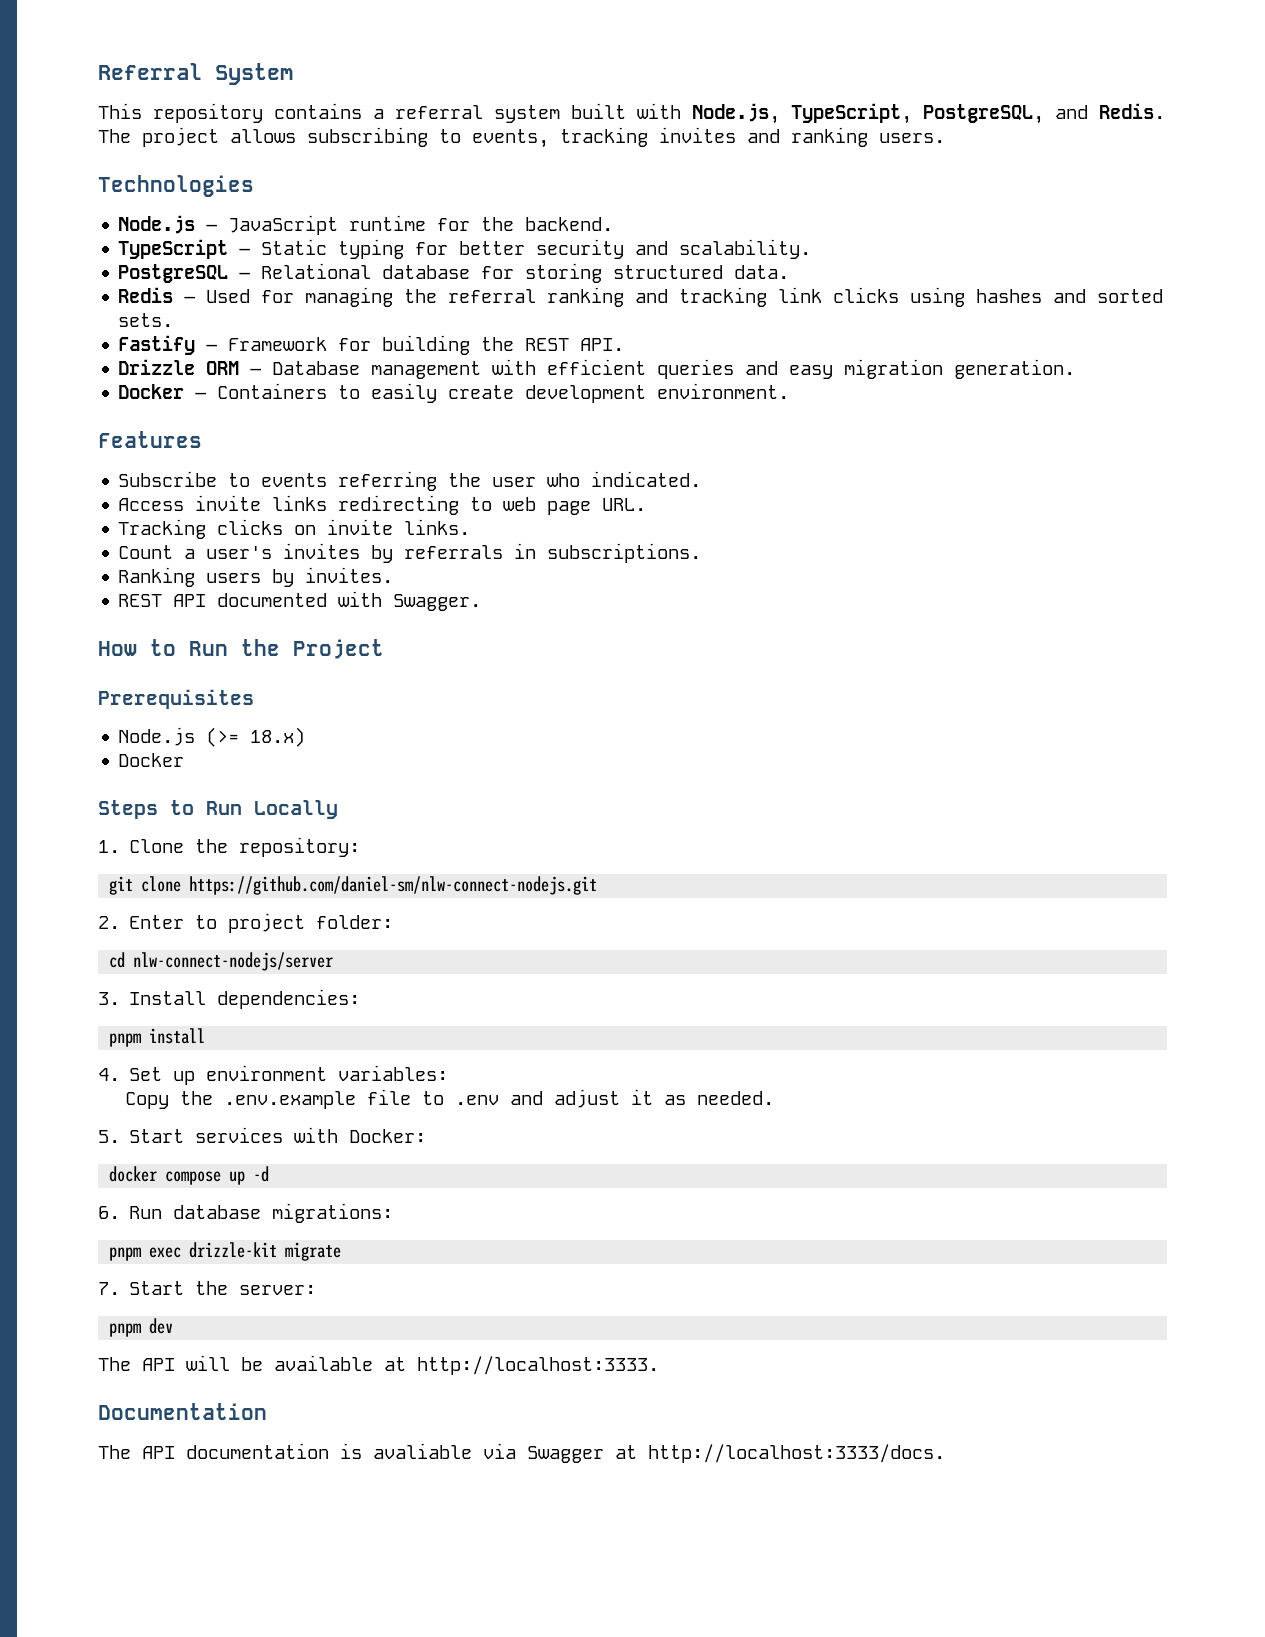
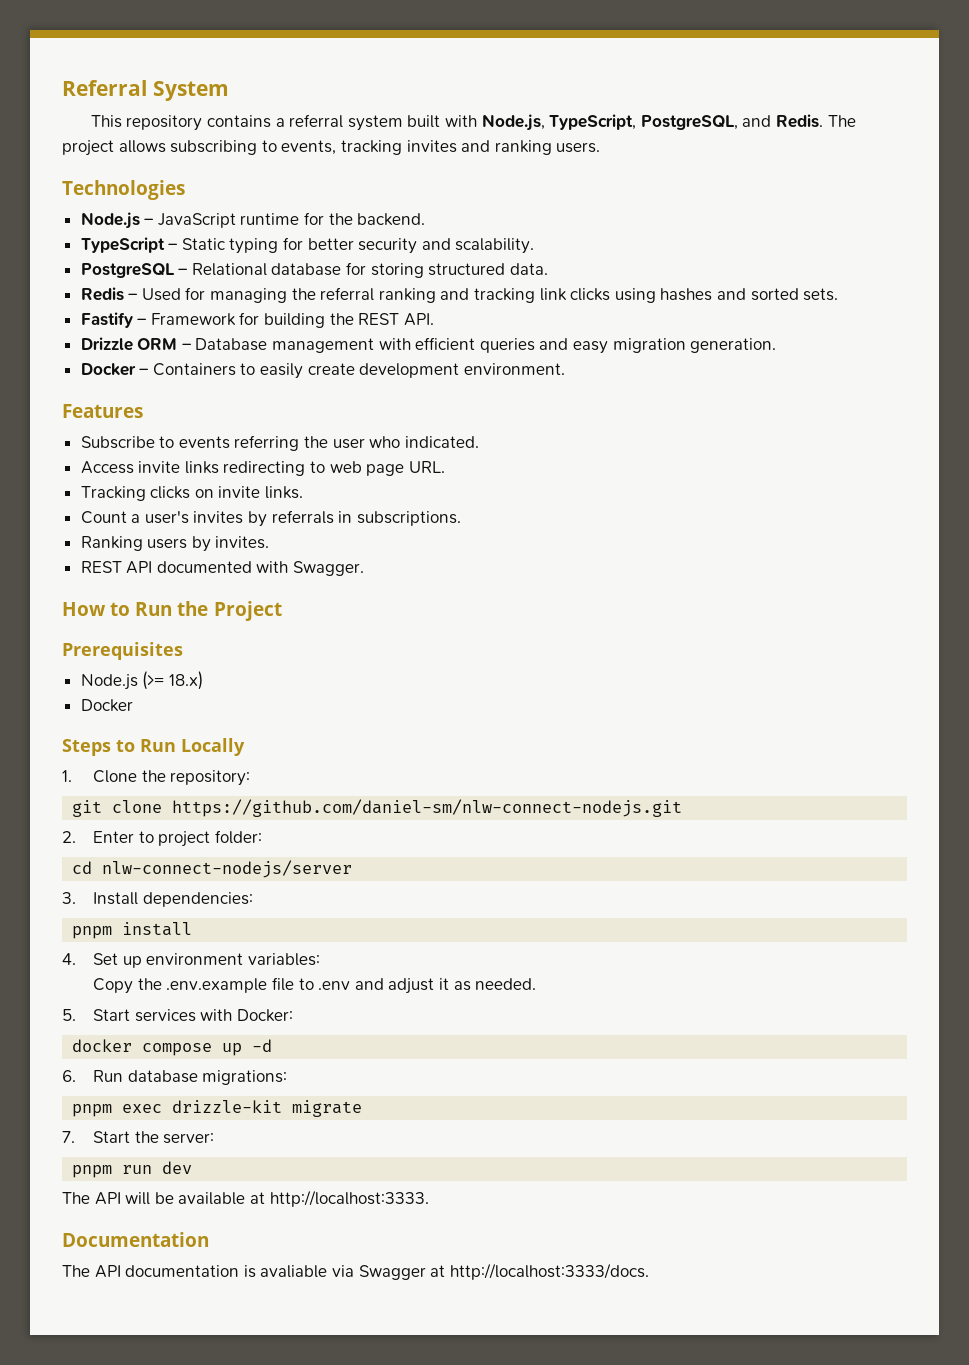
- pnpm dev
+ pnpm run dev

